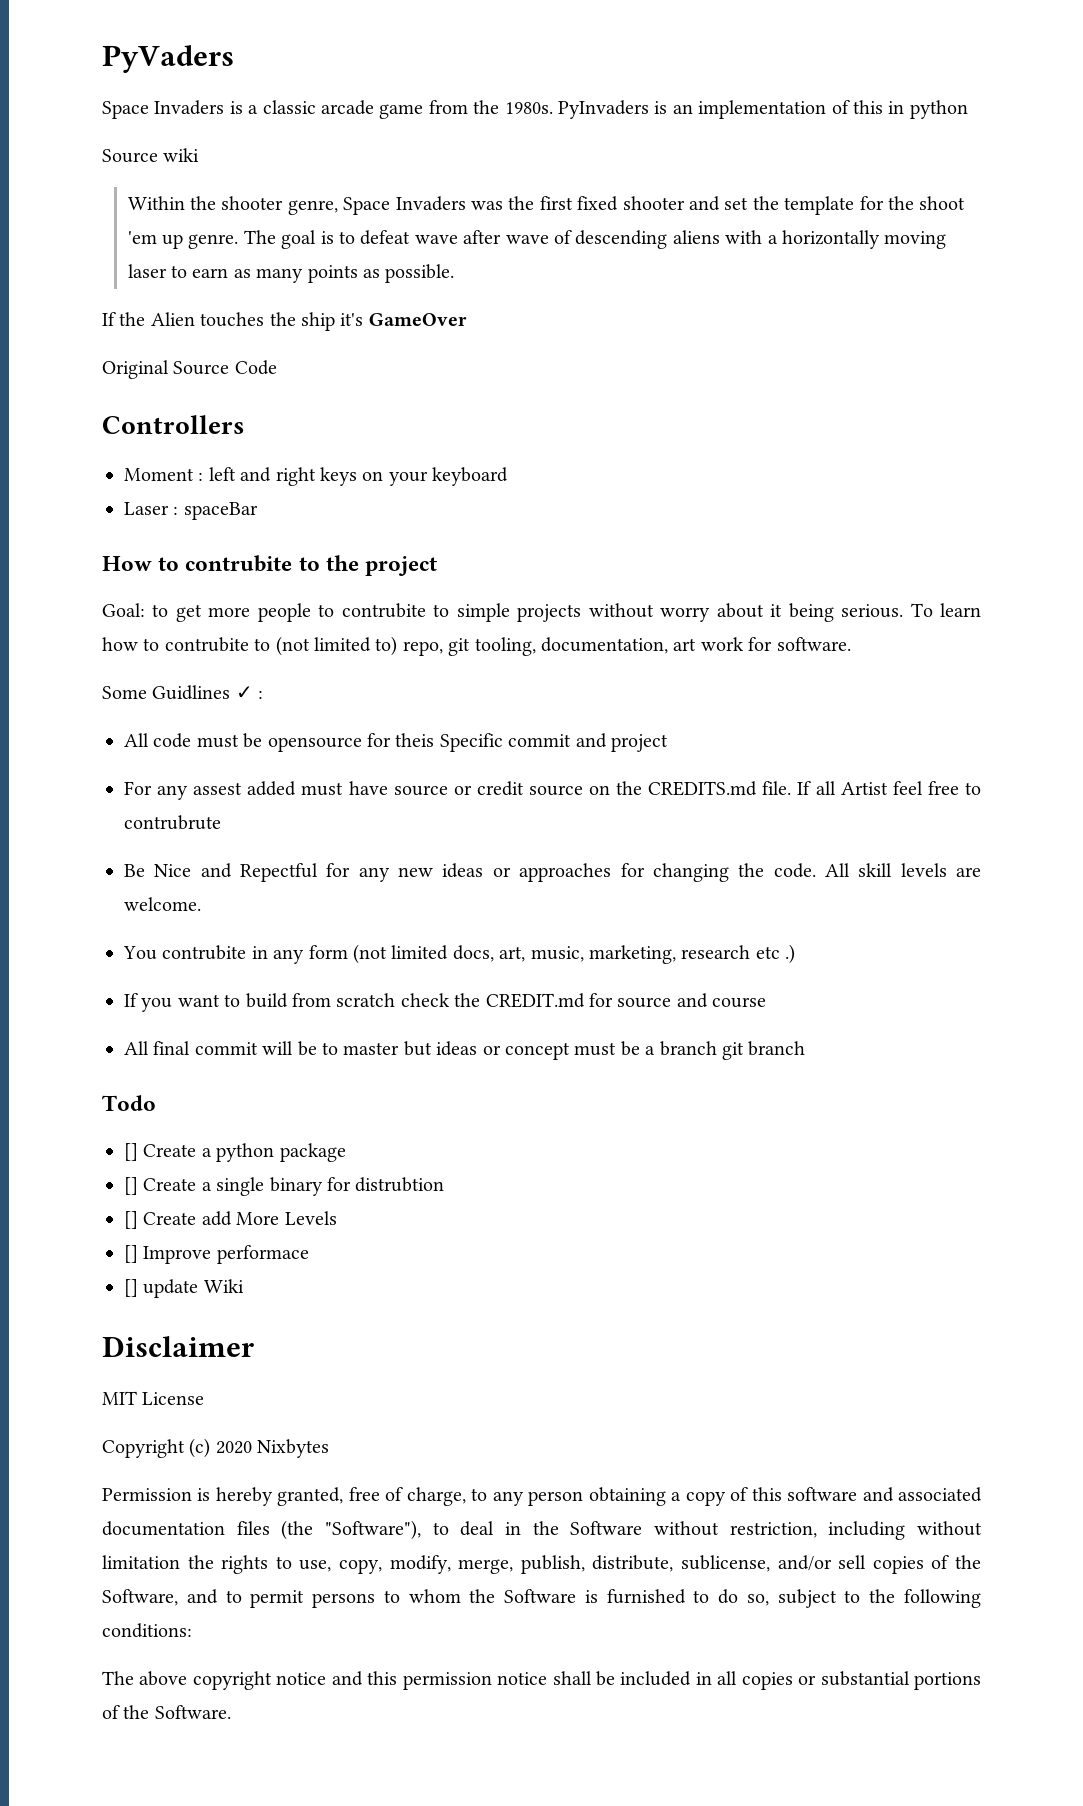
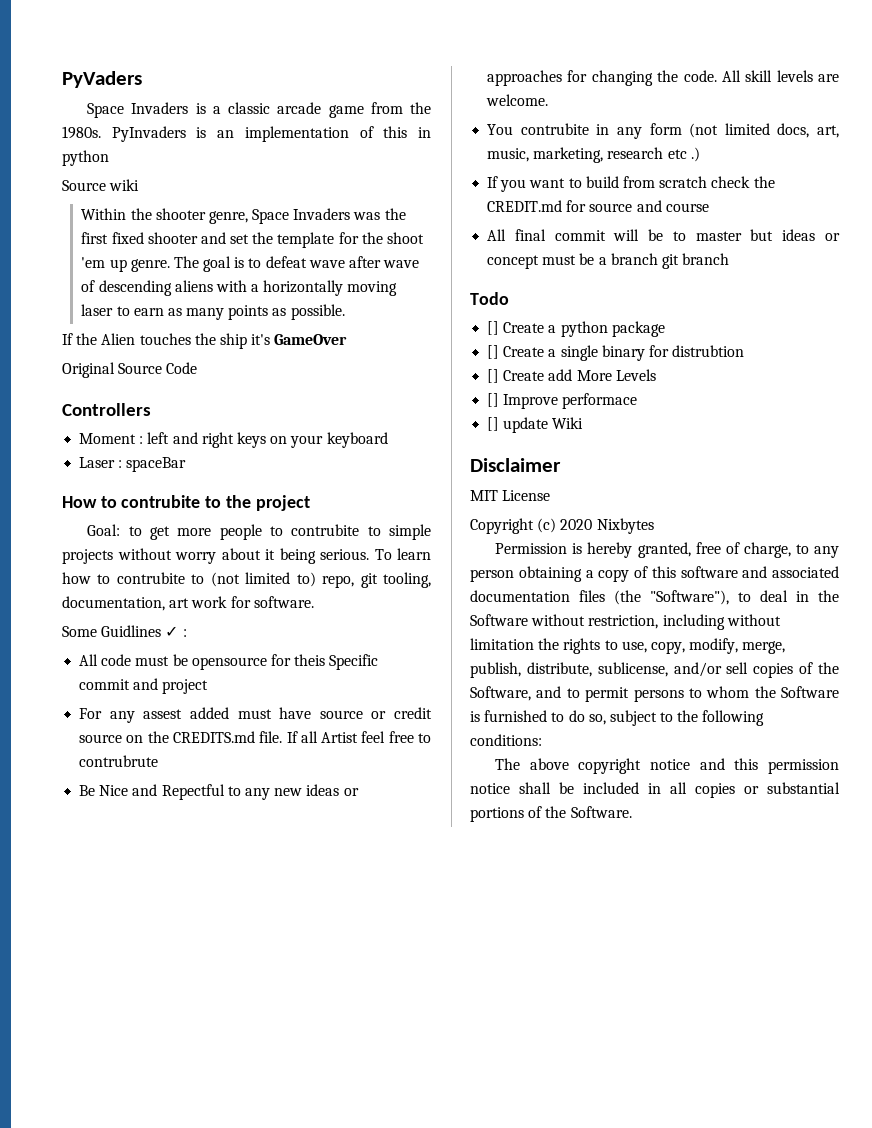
- Be Nice and Repectful for any new ideas or approaches for changing the code.
+ Be Nice and Repectful to any new ideas or approaches for changing the code.

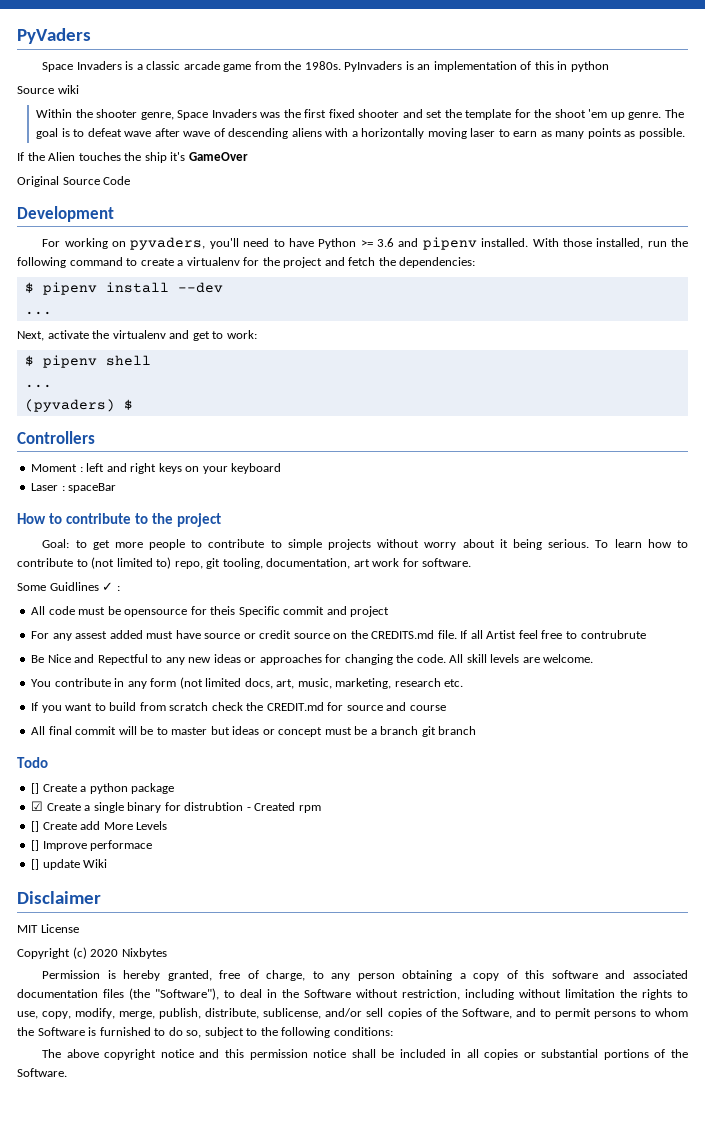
+ Development
+ For working on pyvaders, you'll need to have Python >= 3.6 and pipenv installed. With those installed, run the following command to create a virtualenv for the project and fetch the dependencies:
+ $ pipenv install --dev
+ ...
+ Next, activate the virtualenv and get to work:
+ $ pipenv shell
+ ...
+ (pyvaders) $
- How to contrubite to the project
+ How to contribute to the project
- Goal: to get more people to contrubite to simple projects without worry about it being serious.
+ Goal: to get more people to contribute to simple projects without worry about it being serious.
- To learn how to contrubite to (not limited to) repo, git tooling, documentation, art work for software.
+ To learn how to contribute to (not limited to) repo, git tooling, documentation, art work for software.
- You contrubite in any form (not limited docs, art, music, marketing, research etc .)
+ You contribute in any form (not limited docs, art, music, marketing, research etc.
- [] Create a single binary for distrubtion
+ ☑ Create a single binary for distrubtion - Created rpm

